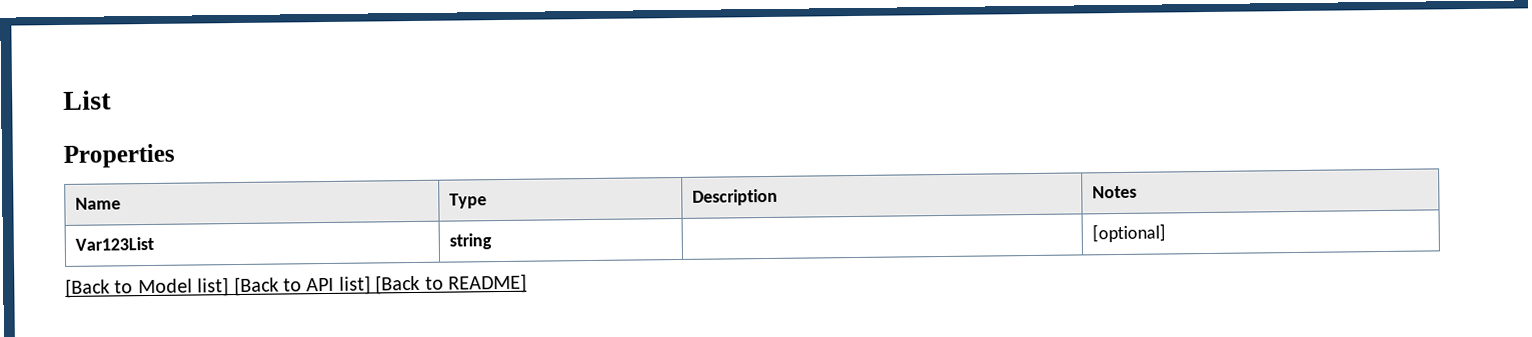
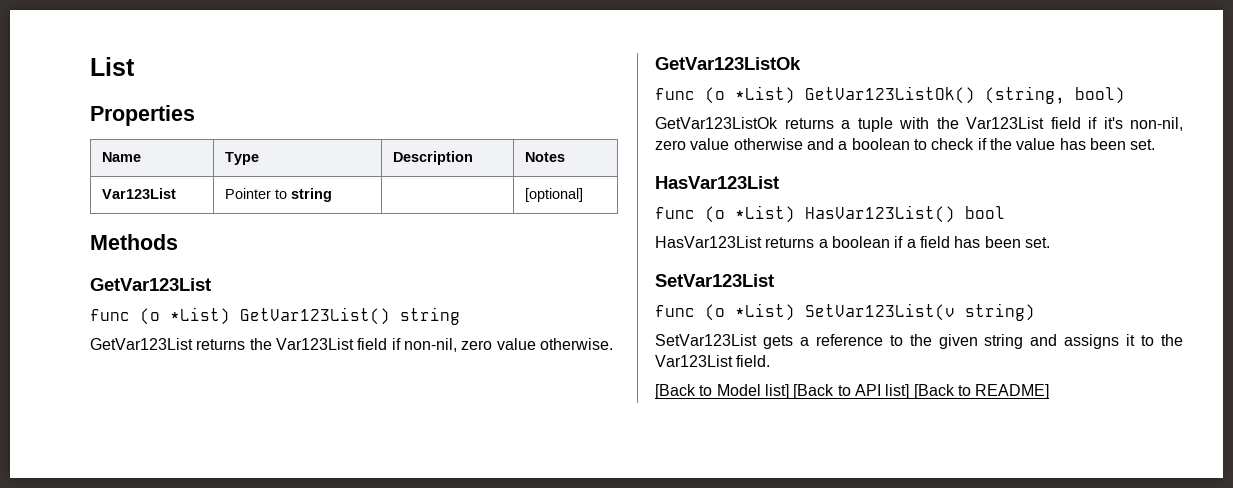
- Var123List | string | | [optional]
+ Var123List | Pointer to string | | [optional]
+ Methods
+ GetVar123List
+ func (o *List) GetVar123List() string
+ GetVar123List returns the Var123List field if non-nil, zero value otherwise.
+ GetVar123ListOk
+ func (o *List) GetVar123ListOk() (string, bool)
+ GetVar123ListOk returns a tuple with the Var123List field if it's non-nil, zero value otherwise and a boolean to check if the value has been set.
+ HasVar123List
+ func (o *List) HasVar123List() bool
+ HasVar123List returns a boolean if a field has been set.
+ SetVar123List
+ func (o *List) SetVar123List(v string)
+ SetVar123List gets a reference to the given string and assigns it to the Var123List field.

